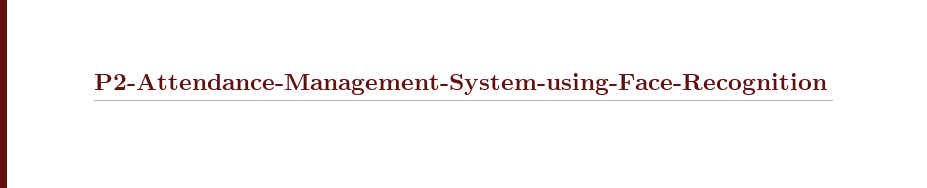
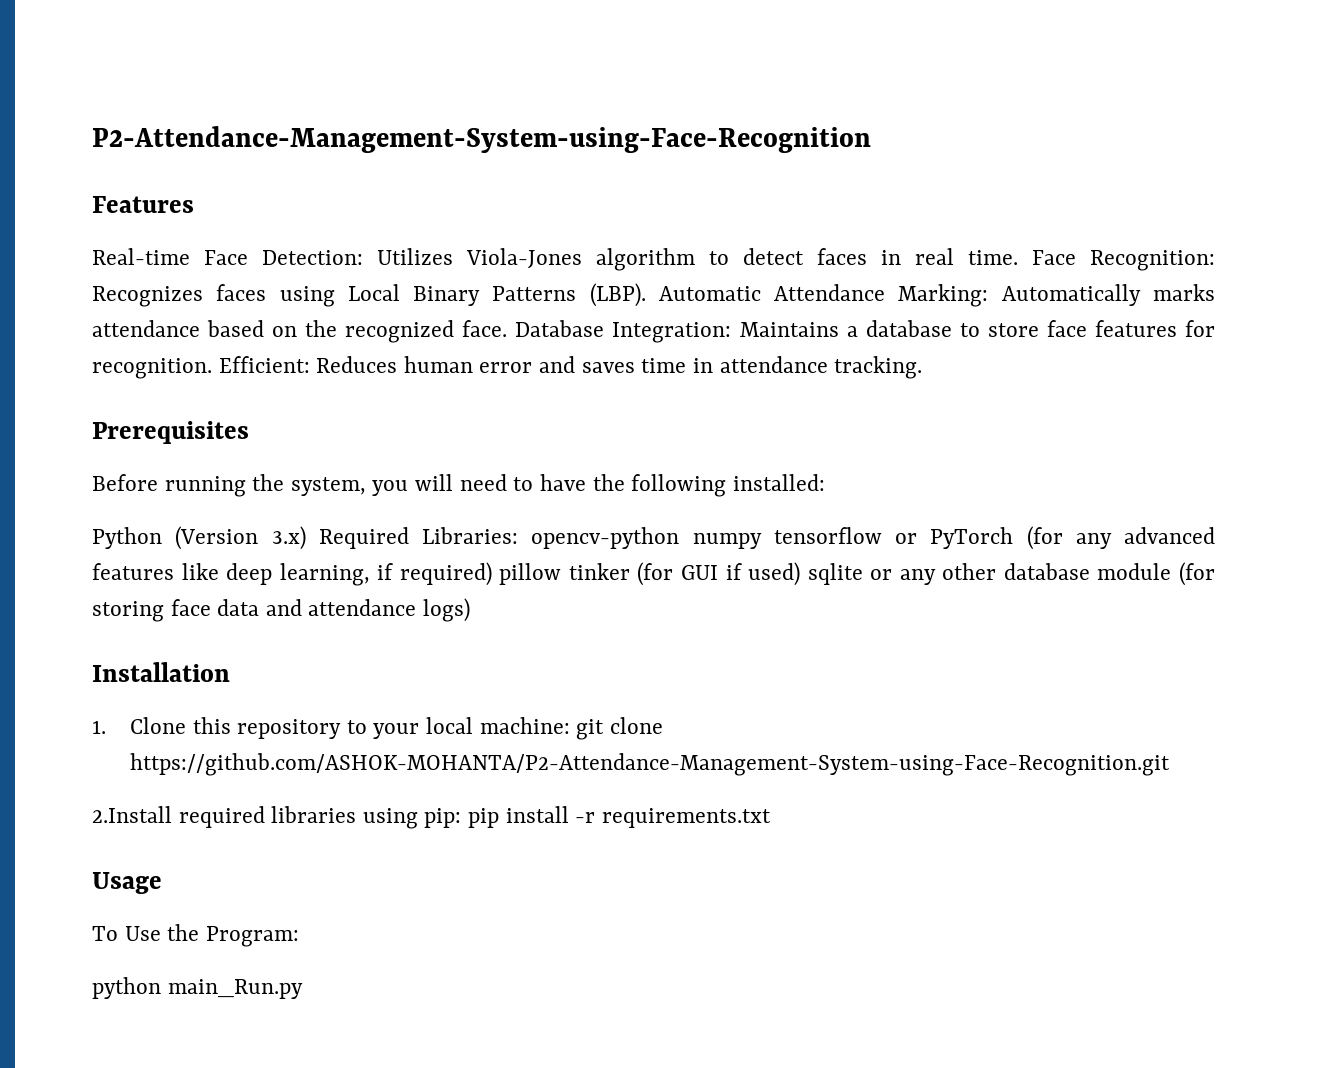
+ Features
+ Real-time Face Detection: Utilizes Viola-Jones algorithm to detect faces in real time. Face Recognition: Recognizes faces using Local Binary Patterns (LBP). Automatic Attendance Marking: Automatically marks attendance based on the recognized face. Database Integration: Maintains a database to store face features for recognition. Efficient: Reduces human error and saves time in attendance tracking.
+ Prerequisites
+ Before running the system, you will need to have the following installed:
+ Python (Version 3.x) Required Libraries: opencv-python numpy tensorflow or PyTorch (for any advanced features like deep learning, if required) pillow tinker (for GUI if used) sqlite or any other database module (for storing face data and attendance logs)
+ Installation
+ 1. Clone this repository to your local machine: git clone https://github.com/ASHOK-MOHANTA/P2-Attendance-Management-System-using-Face-Recognition.git
+ 2.Install required libraries using pip: pip install -r requirements.txt
+ Usage
+ To Use the Program:
+ python main_Run.py

